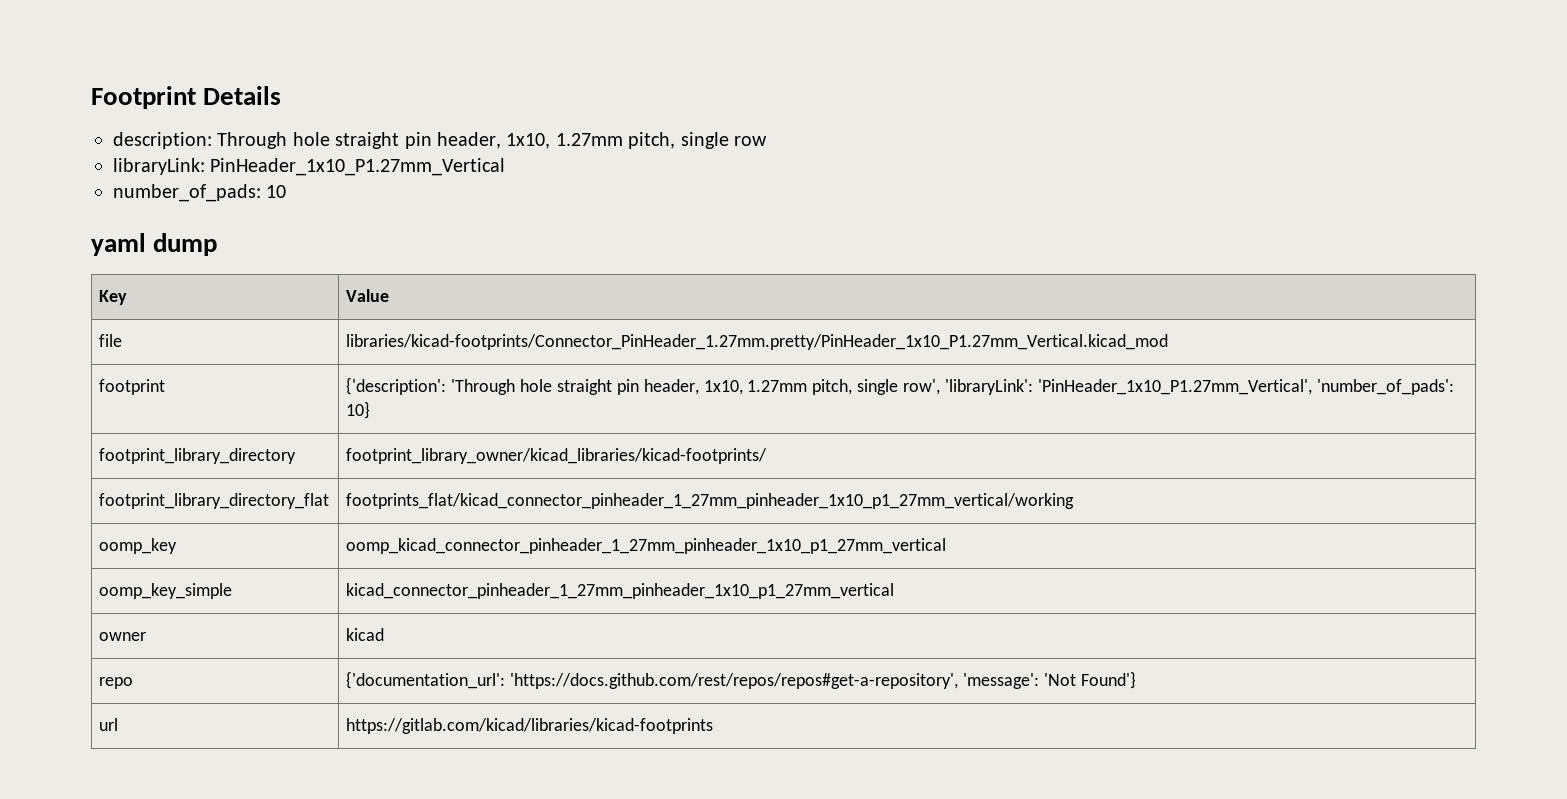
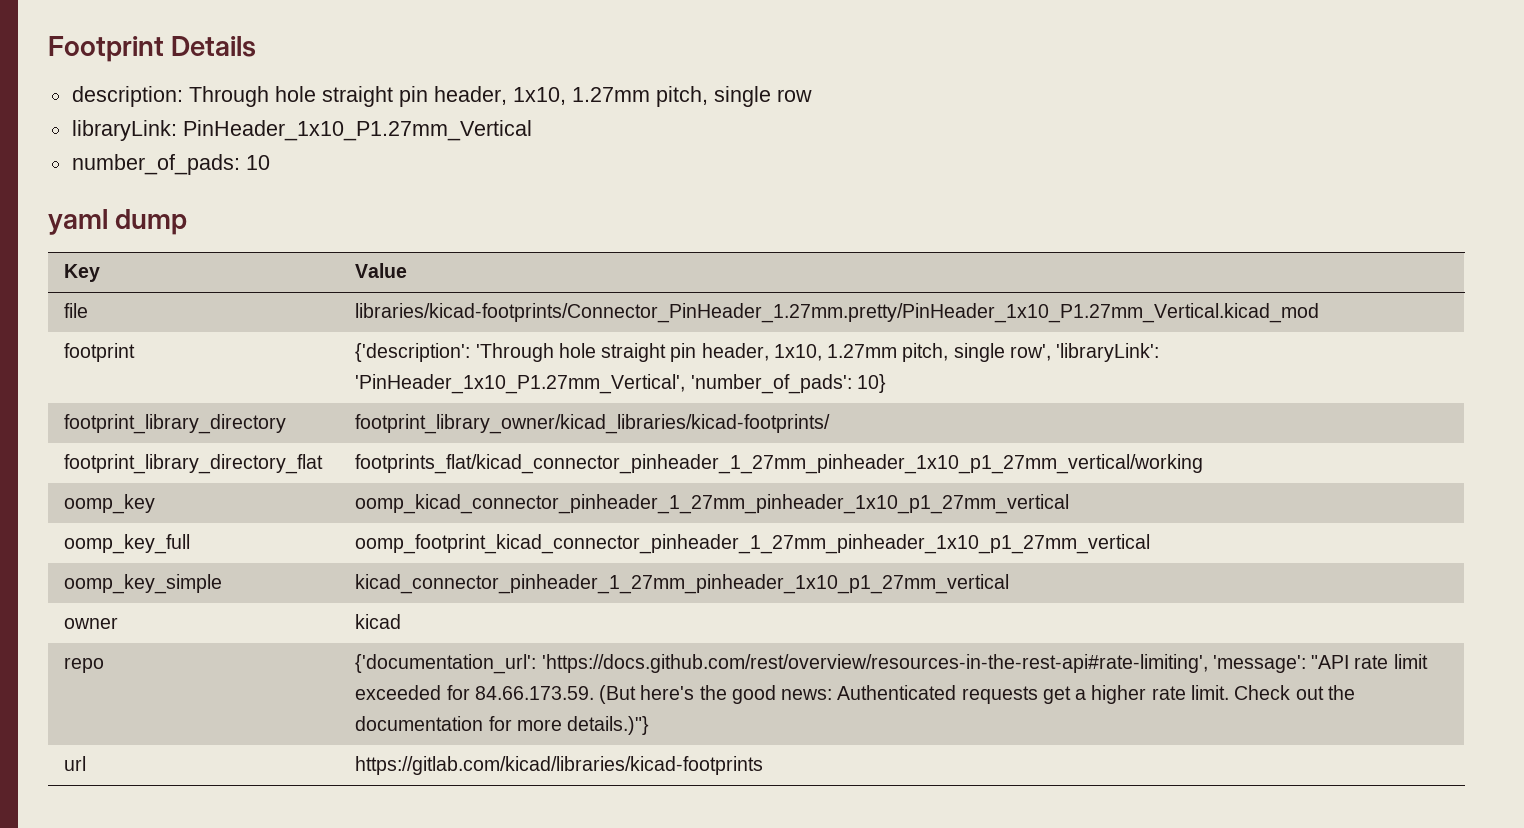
+ oomp_key_full | oomp_footprint_kicad_connector_pinheader_1_27mm_pinheader_1x10_p1_27mm_vertical
- repo | {'documentation_url': 'https://docs.github.com/rest/repos/repos#get-a-repository', 'message': 'Not Found'}
+ repo | {'documentation_url': 'https://docs.github.com/rest/overview/resources-in-the-rest-api#rate-limiting', 'message': "API rate limit exceeded for 84.66.173.59. (But here's the good news: Authenticated requests get a higher rate limit. Check out the documentation for more details.)"}

